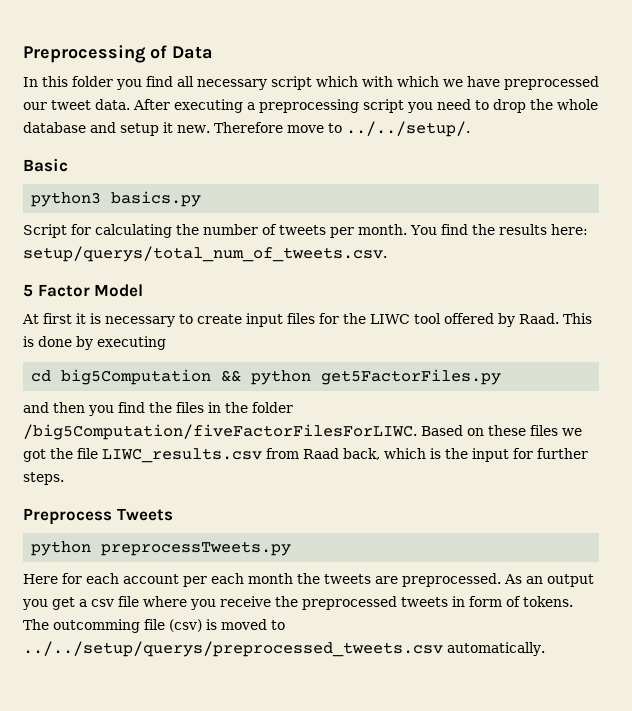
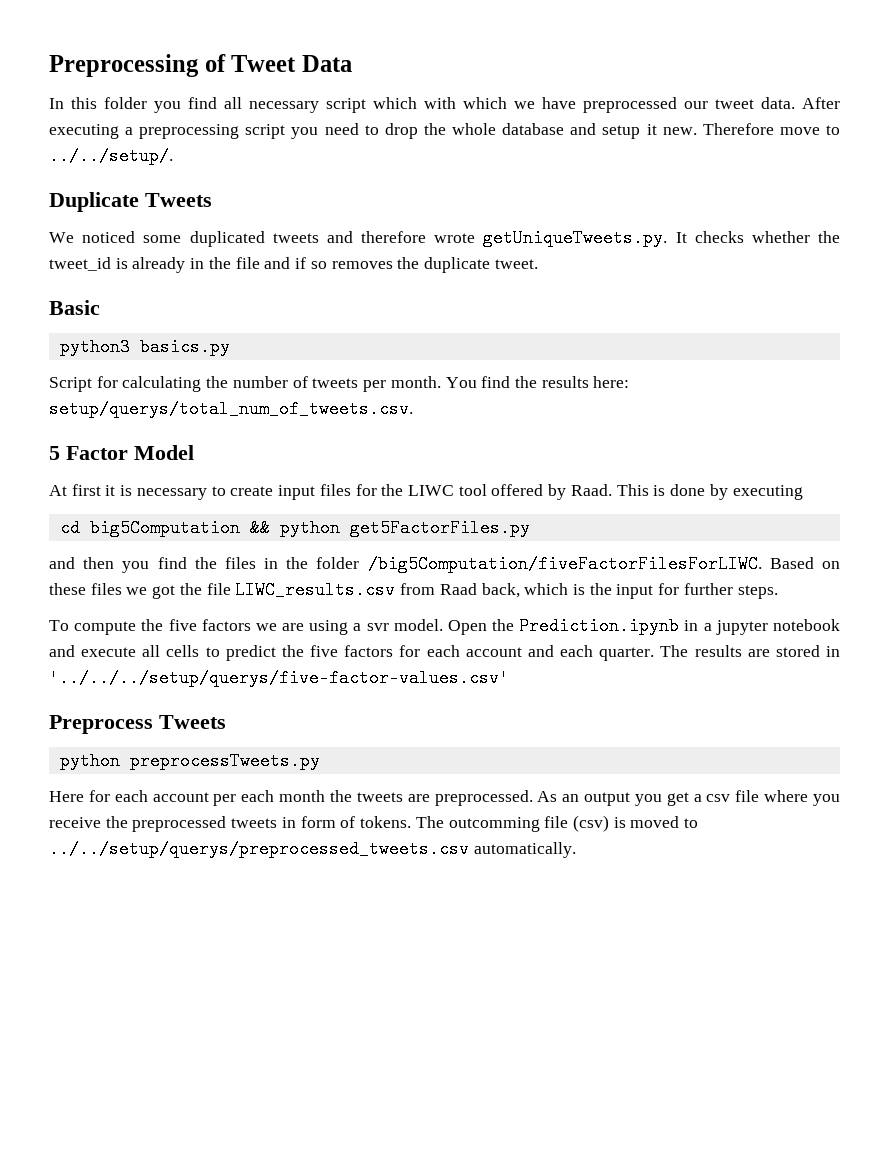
- Preprocessing of Data
+ Preprocessing of Tweet Data
+ Duplicate Tweets
+ We noticed some duplicated tweets and therefore wrote getUniqueTweets.py. It checks whether the tweet_id is already in the file and if so removes the duplicate tweet.
+ To compute the five factors we are using a svr model. Open the Prediction.ipynb in a jupyter notebook and execute all cells to predict the five factors for each account and each quarter. The results are stored in '../../../setup/querys/five-factor-values.csv'

